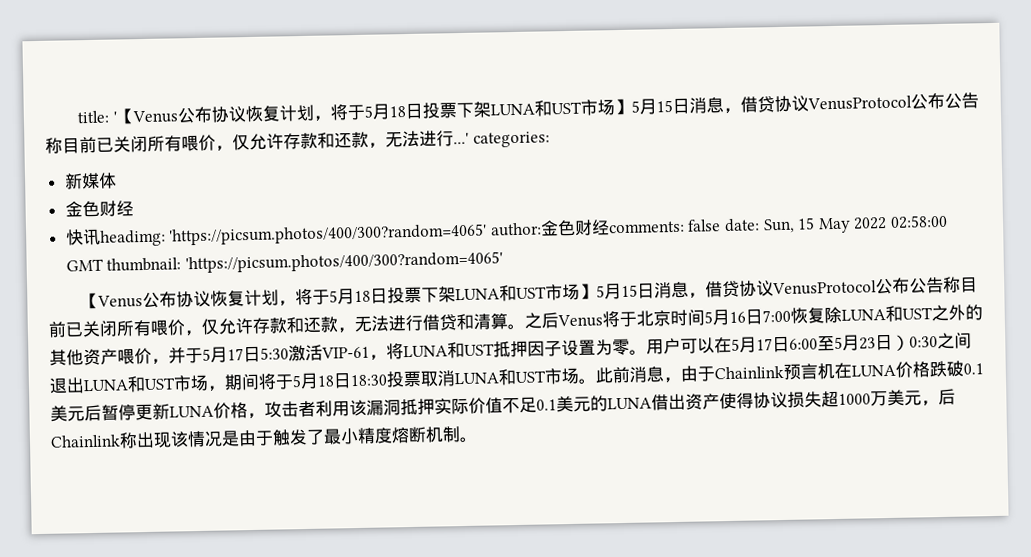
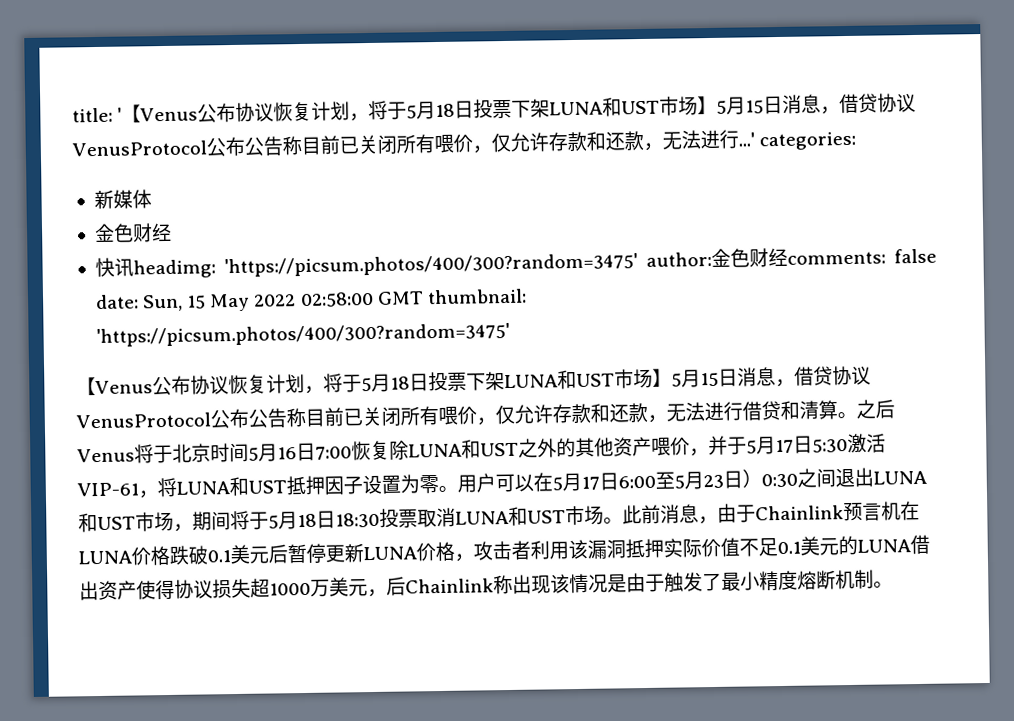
- 快讯headimg: 'https://picsum.photos/400/300?random=4065' author:金色财经comments: false date: Sun, 15 May 2022 02:58:00 GMT thumbnail: 'https://picsum.photos/400/300?random=4065'
+ 快讯headimg: 'https://picsum.photos/400/300?random=3475' author:金色财经comments: false date: Sun, 15 May 2022 02:58:00 GMT thumbnail: 'https://picsum.photos/400/300?random=3475'

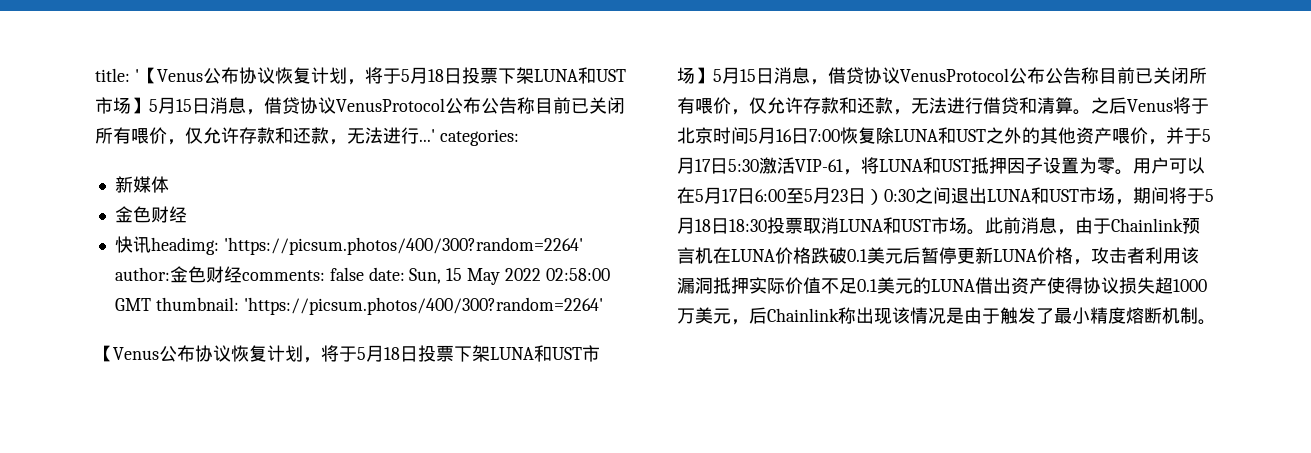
- 快讯headimg: 'https://picsum.photos/400/300?random=3475' author:金色财经comments: false date: Sun, 15 May 2022 02:58:00 GMT thumbnail: 'https://picsum.photos/400/300?random=3475'
+ 快讯headimg: 'https://picsum.photos/400/300?random=2264' author:金色财经comments: false date: Sun, 15 May 2022 02:58:00 GMT thumbnail: 'https://picsum.photos/400/300?random=2264'

